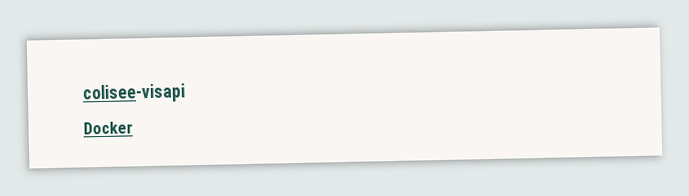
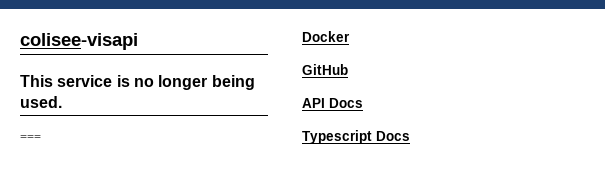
+ This service is no longer being used.
+ ===
  Docker
+ GitHub
+ API Docs
+ Typescript Docs

